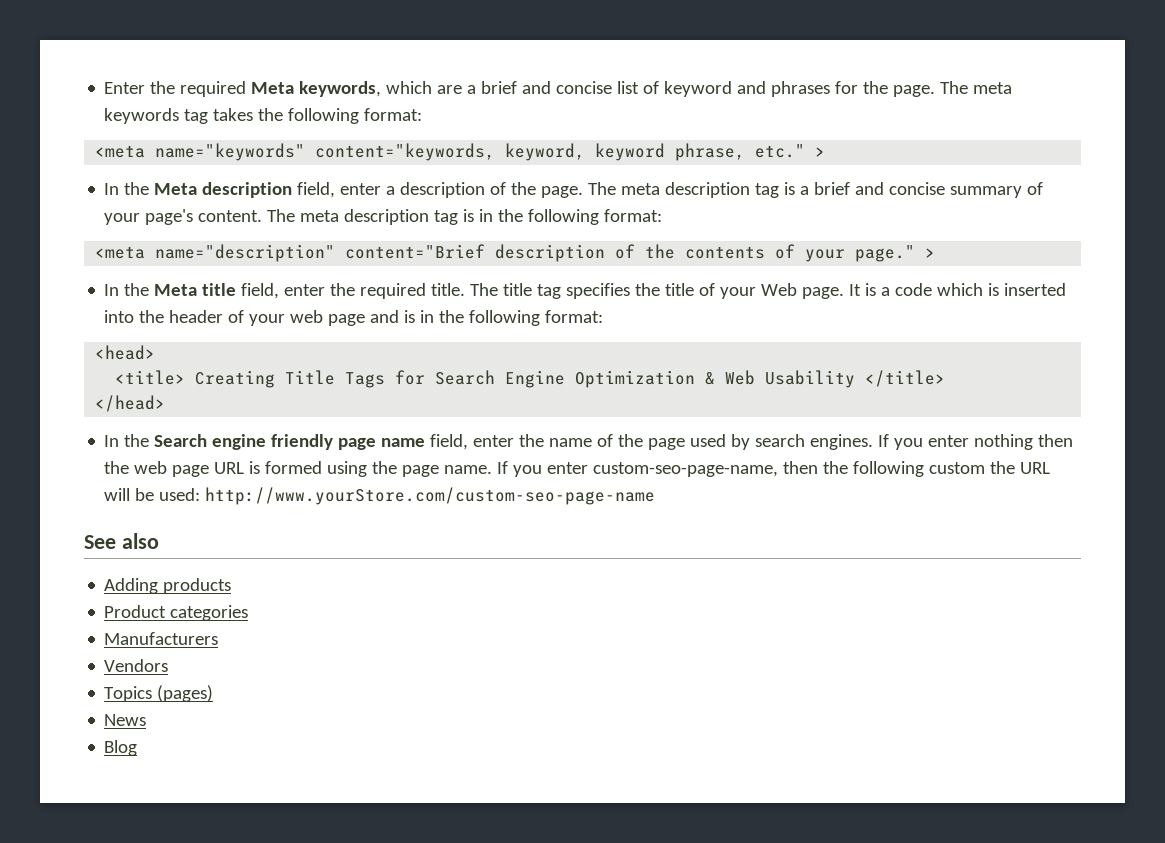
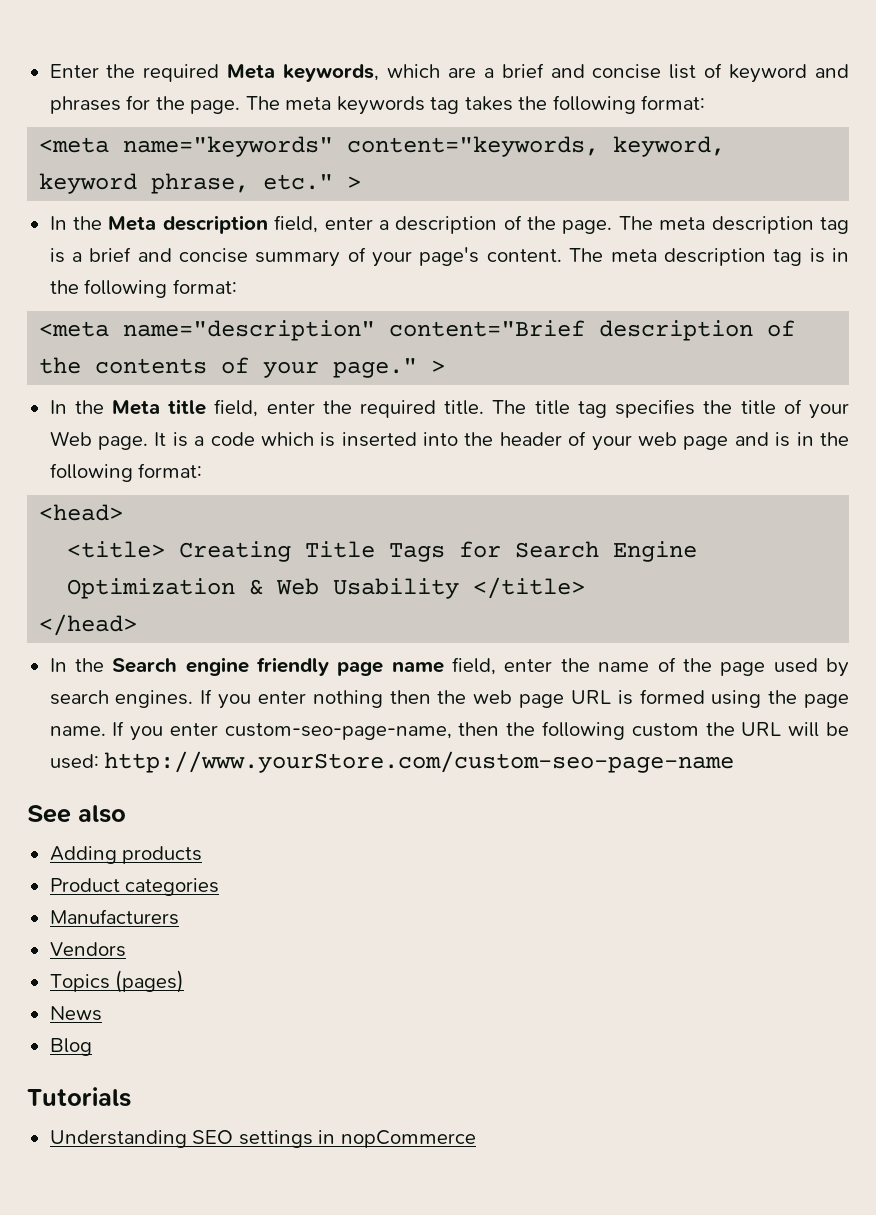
+ Tutorials
+ Understanding SEO settings in nopCommerce

